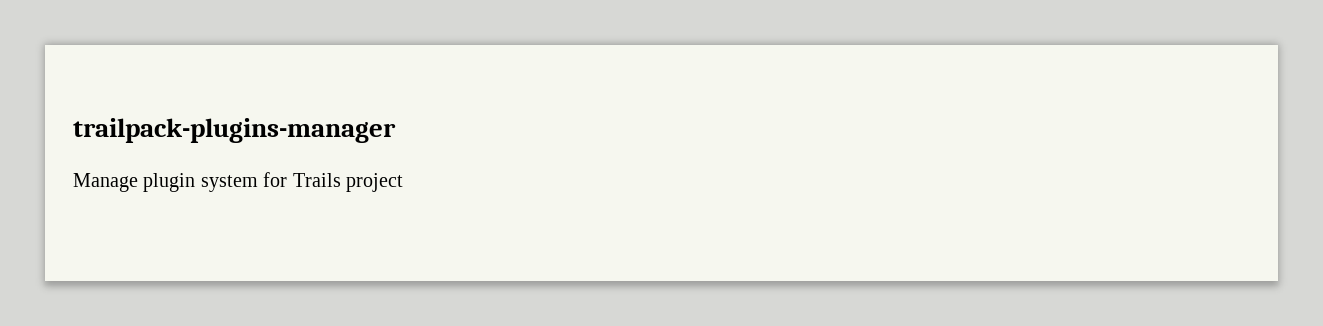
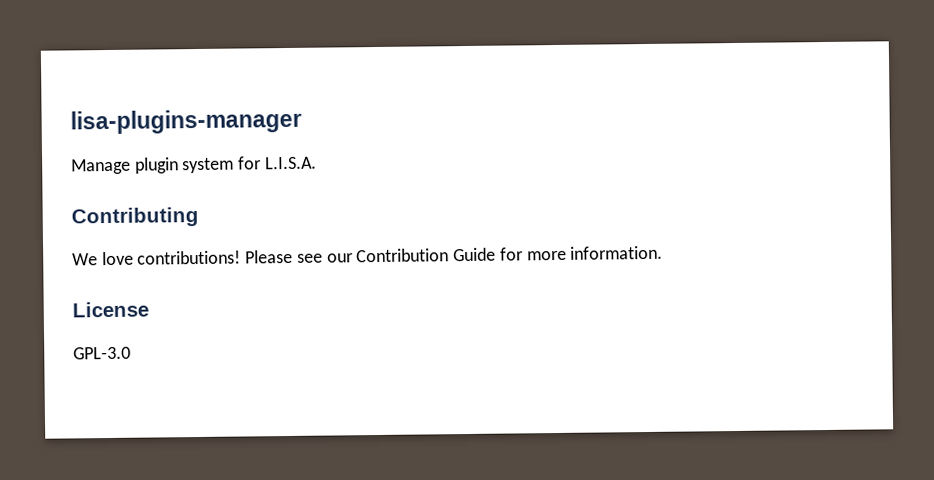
- trailpack-plugins-manager
+ lisa-plugins-manager
- Manage plugin system for Trails project
+ Manage plugin system for L.I.S.A.
+ Contributing
+ We love contributions! Please see our Contribution Guide for more information.
+ License
+ GPL-3.0

